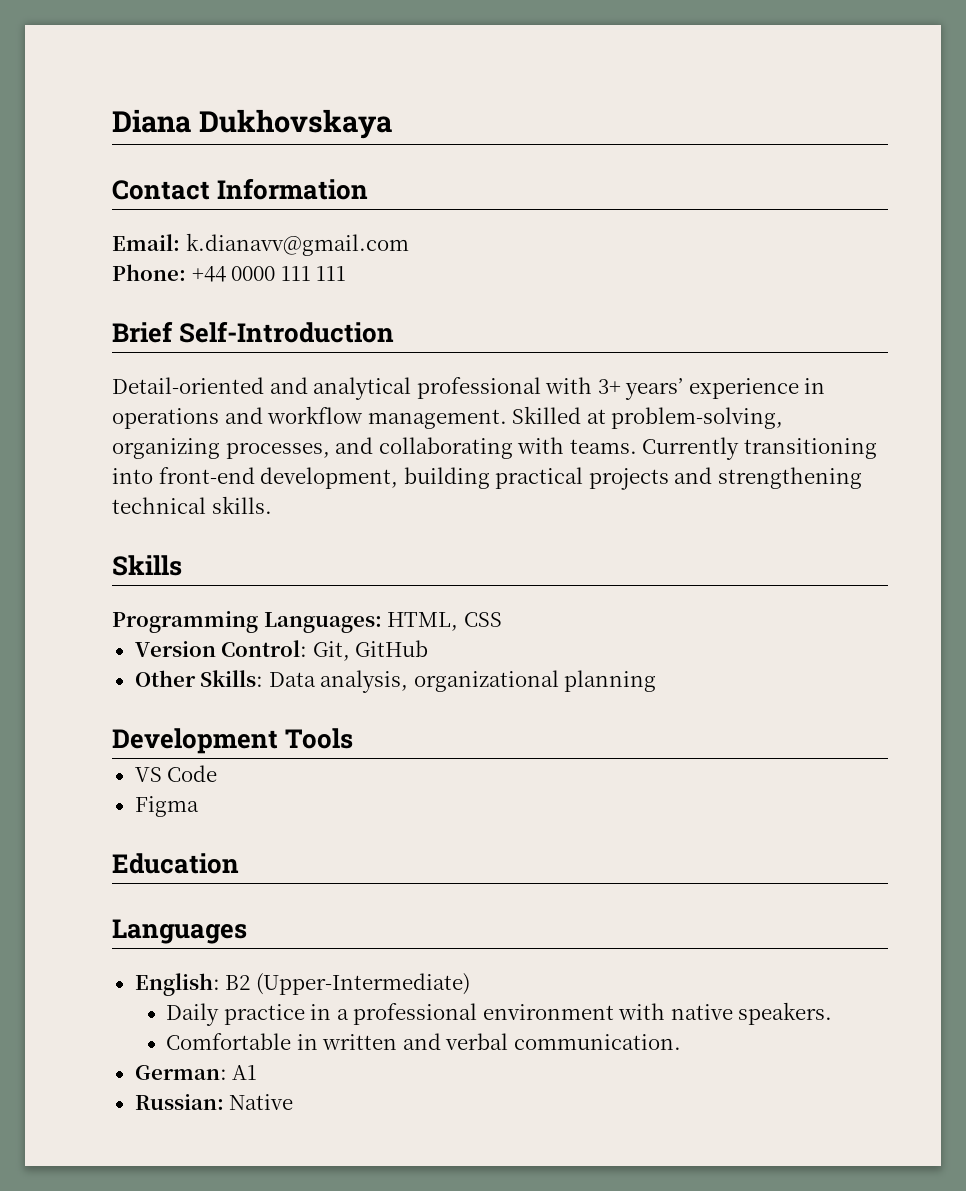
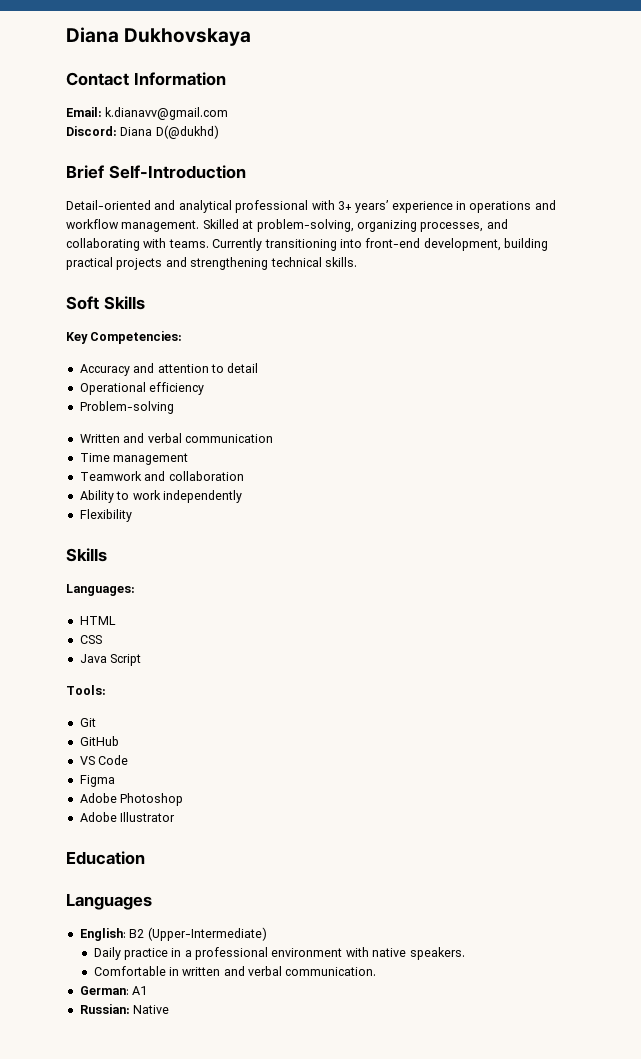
- Phone: +44 0000 111 111
+ Discord: Diana D(@dukhd)
+ Soft Skills
+ Key Competencies:
+ Accuracy and attention to detail
+ Operational efficiency
+ Problem-solving
+ Written and verbal communication
+ Time management
+ Teamwork and collaboration
+ Ability to work independently
+ Flexibility
  Skills
- Programming Languages: HTML, CSS
+ Languages:
+ HTML
+ CSS
- Version Control: Git, GitHub
- Other Skills: Data analysis, organizational planning
- Development Tools
+ Java Script
+ Tools:
+ Git
+ GitHub
+ Adobe Photoshop
+ Adobe Illustrator

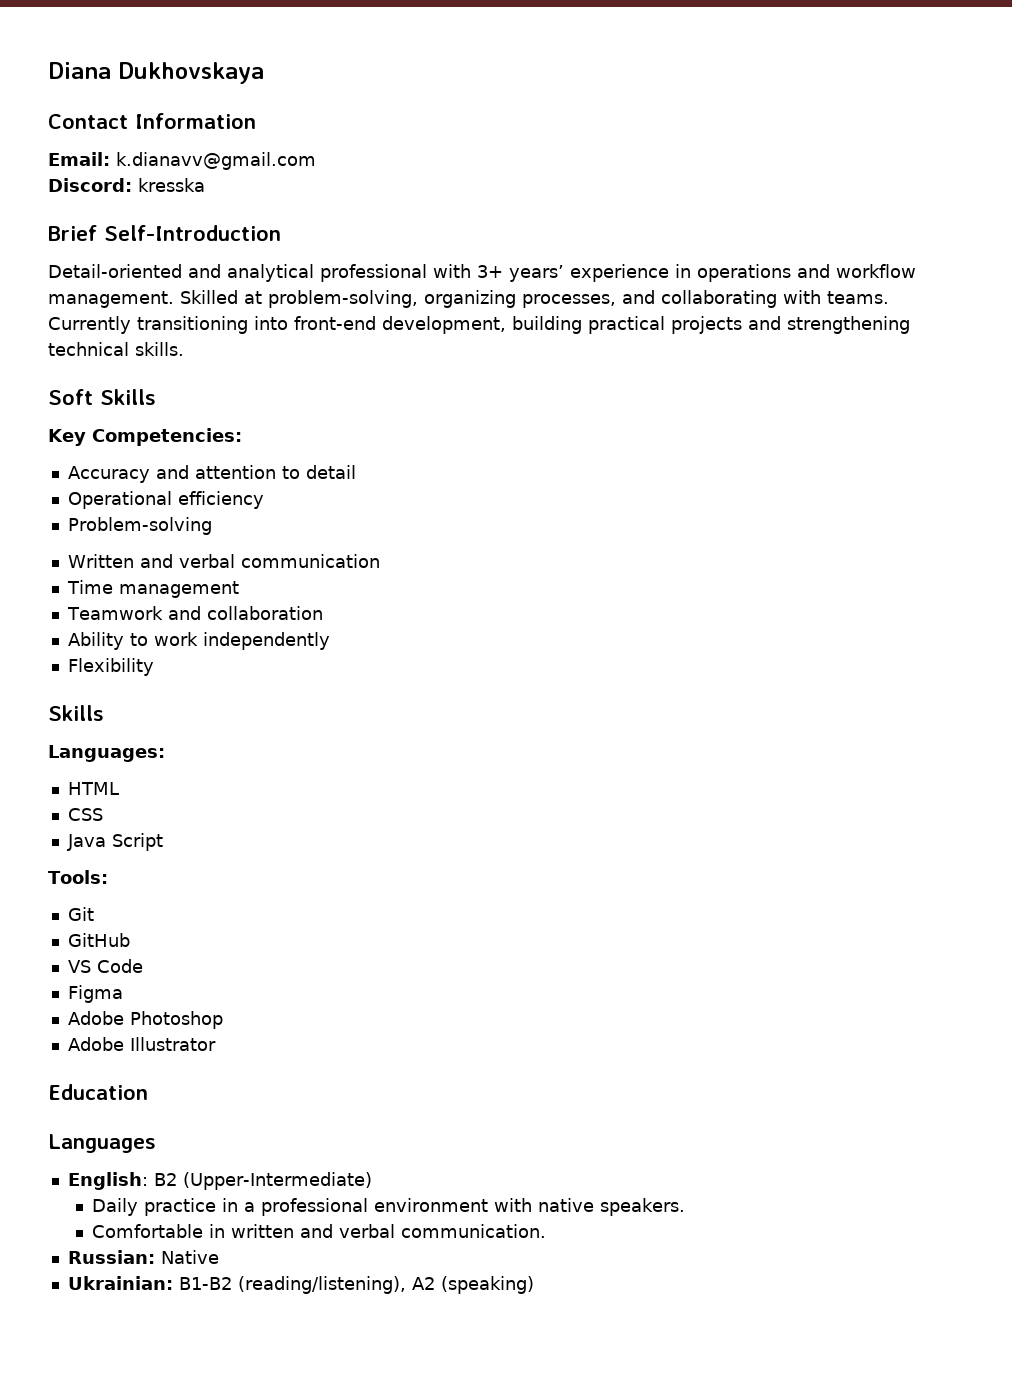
- Discord: Diana D(@dukhd)
+ Discord: kresska
- German: A1
+ Ukrainian: B1-B2 (reading/listening), A2 (speaking)

